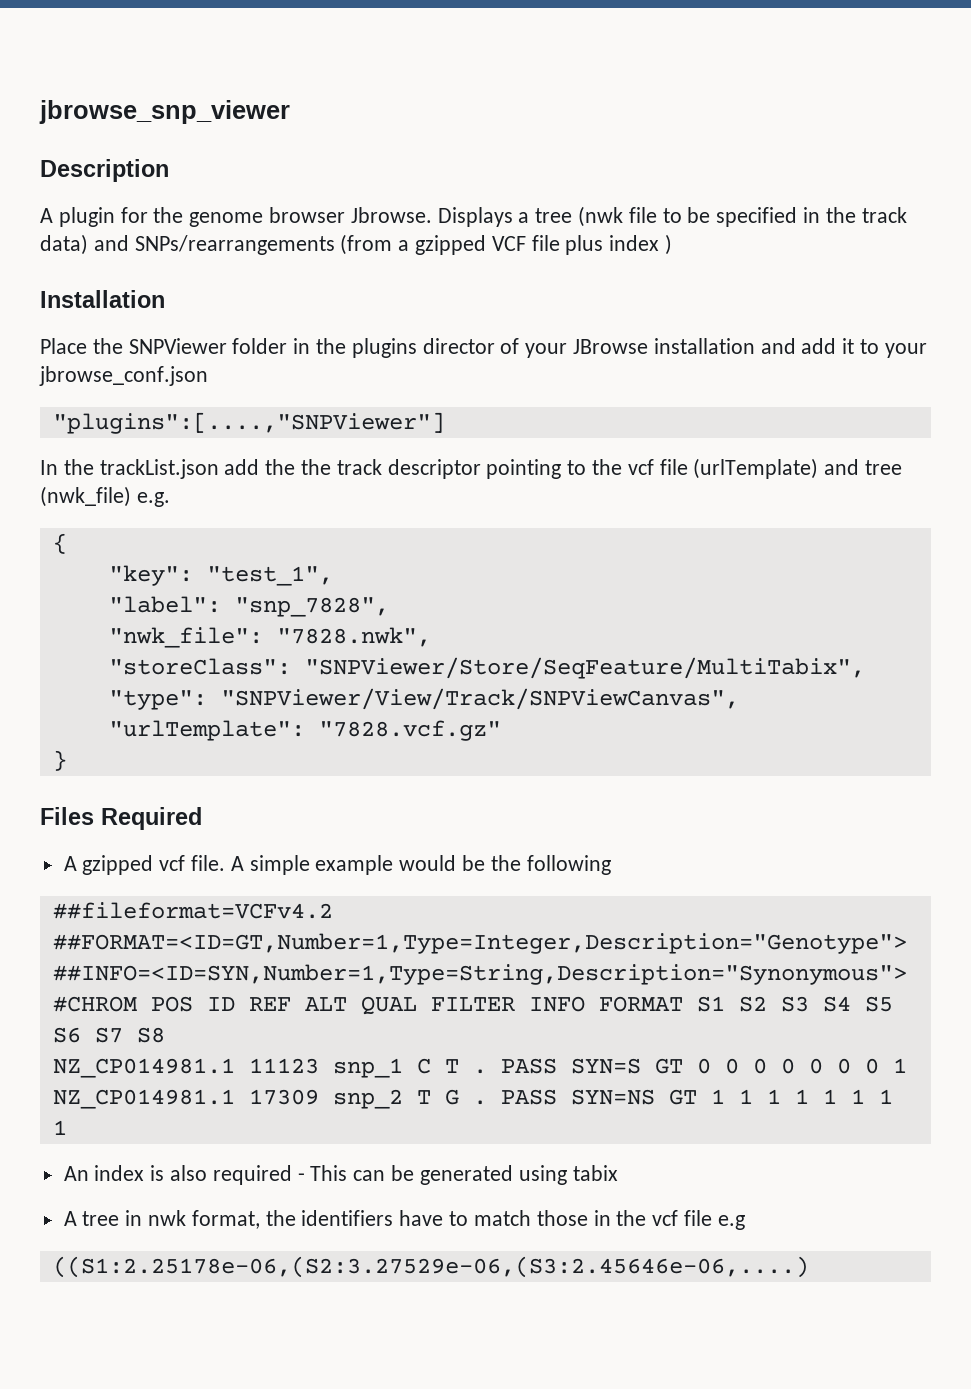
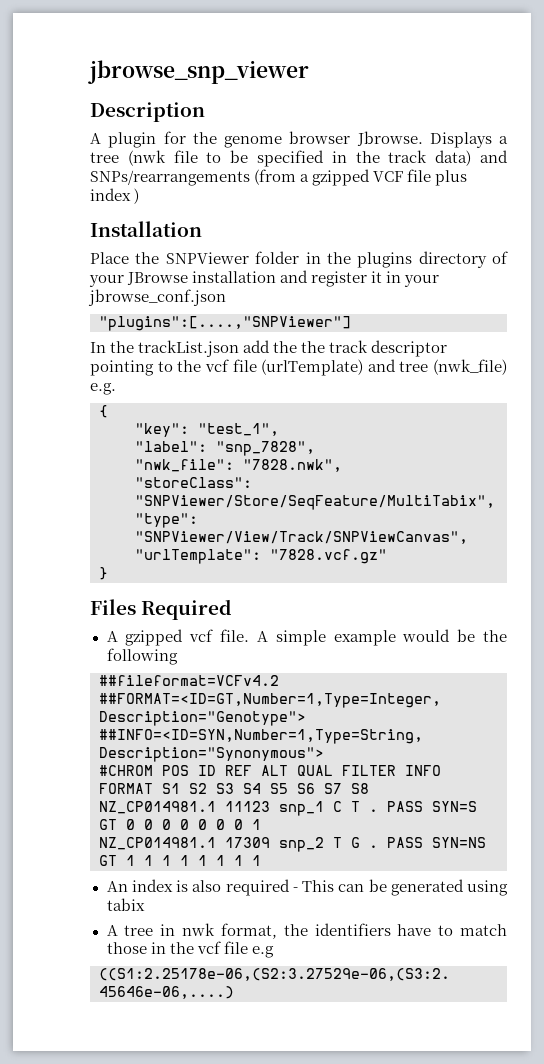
- Place the SNPViewer folder in the plugins director of your JBrowse installation and add it to your jbrowse_conf.json
+ Place the SNPViewer folder in the plugins directory of your JBrowse installation and register it in your jbrowse_conf.json

